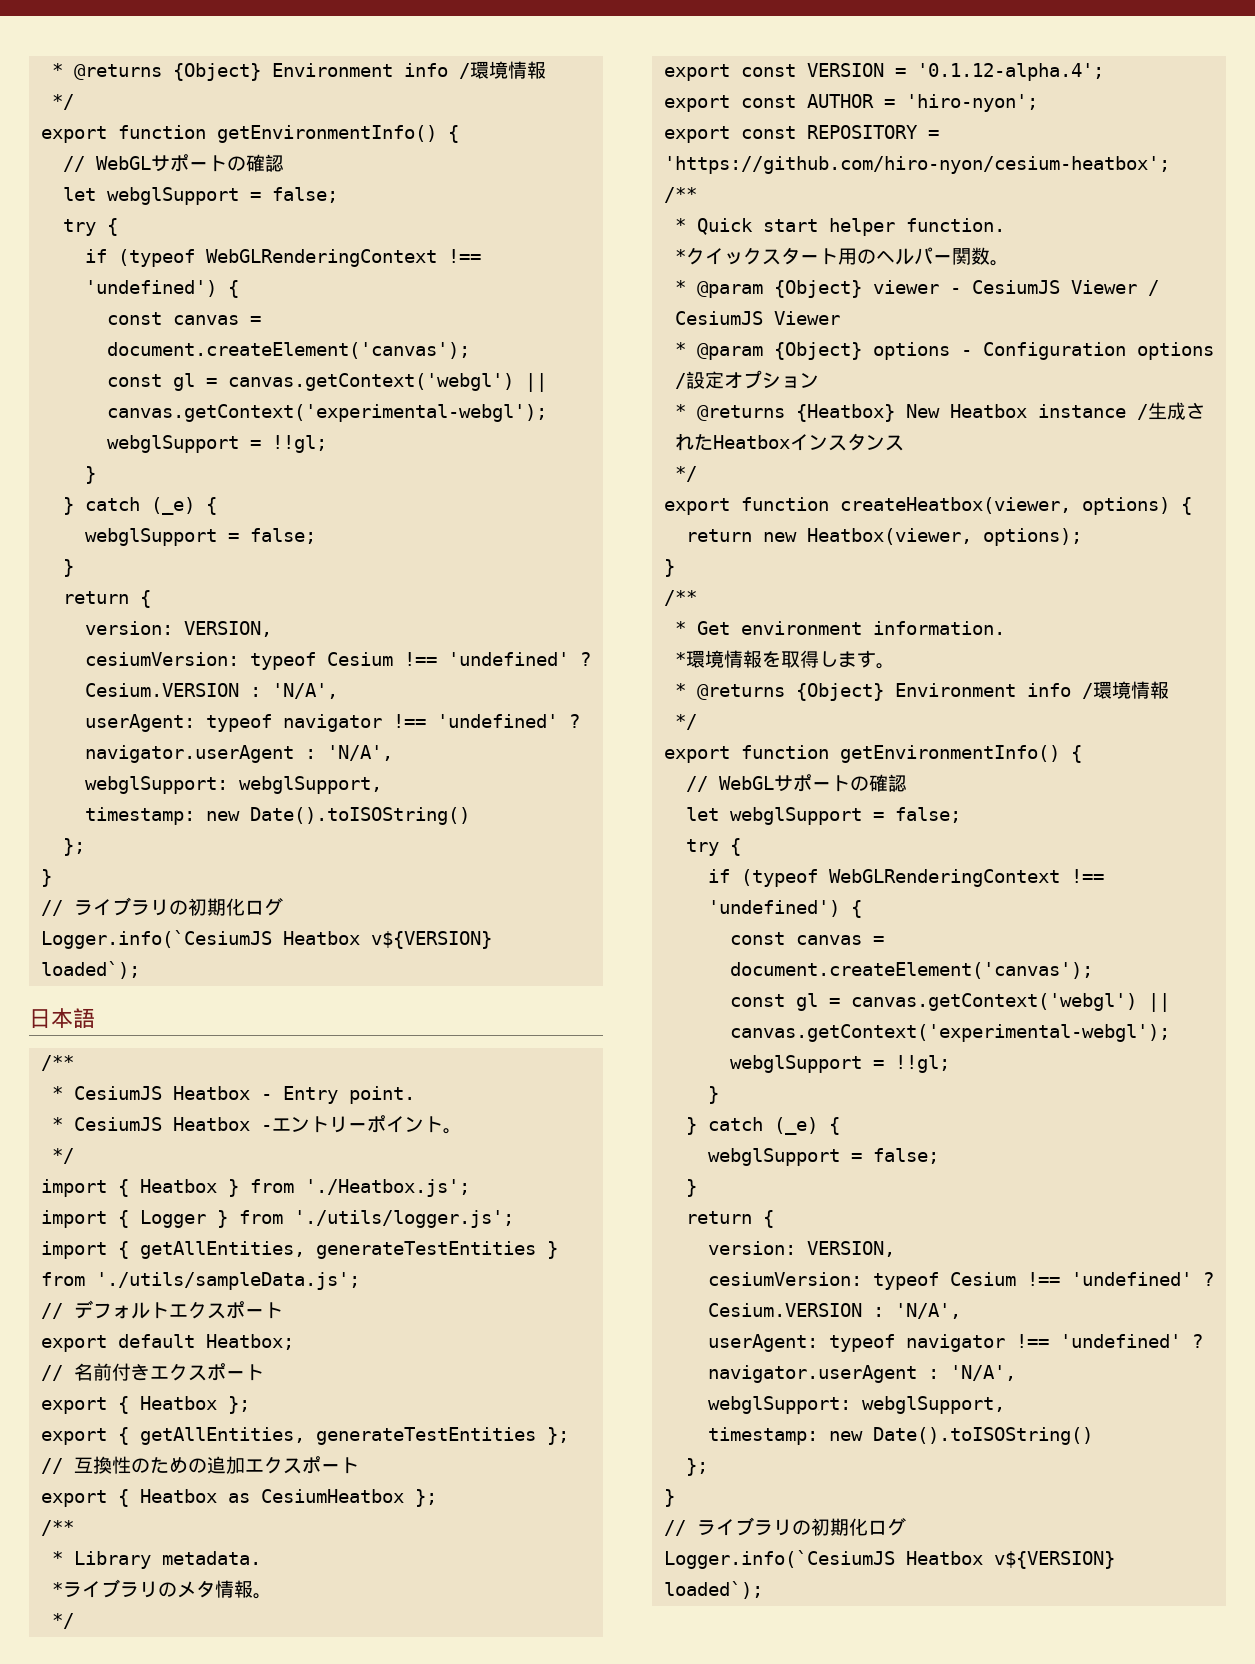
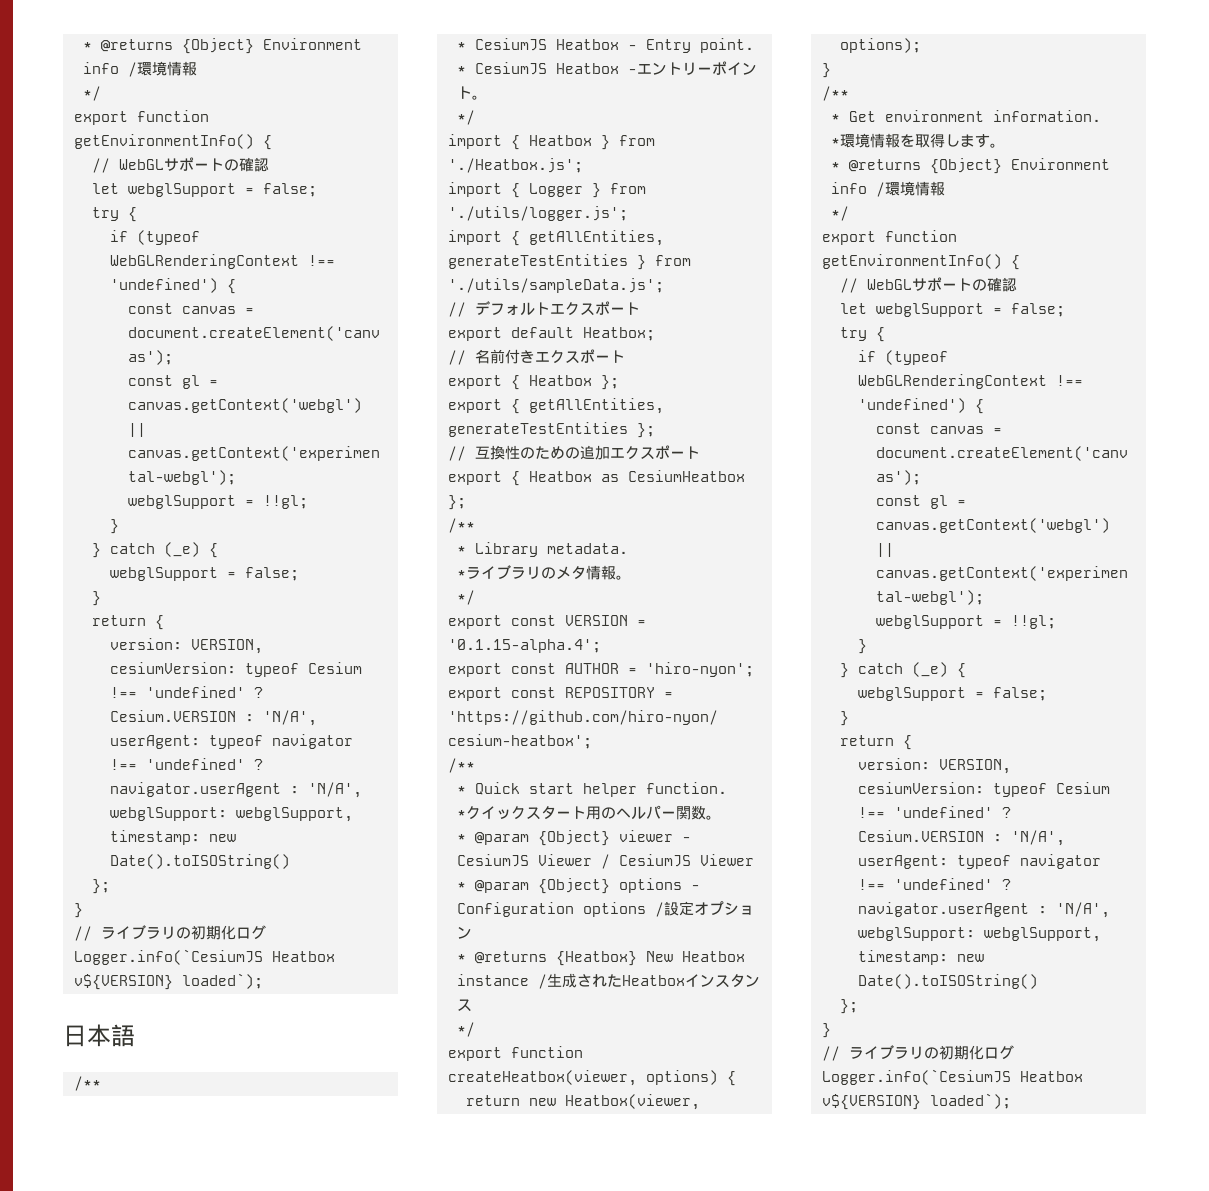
- export const VERSION = '0.1.12-alpha.4';
+ export const VERSION = '0.1.15-alpha.4';

